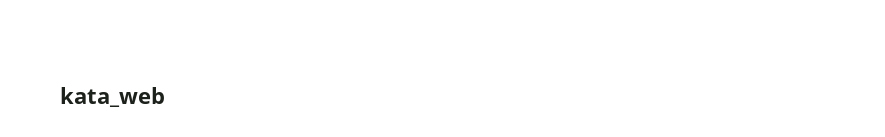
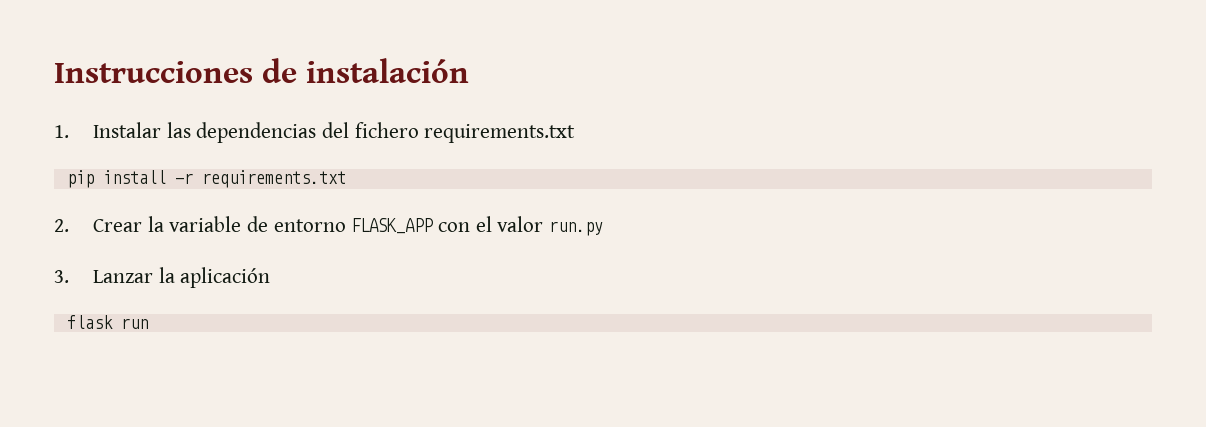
- kata_web
+ Instrucciones de instalación
+ 1. Instalar las dependencias del fichero requirements.txt
+ pip install -r requirements.txt
+ 2. Crear la variable de entorno FLASK_APP con el valor run.py
+ 3. Lanzar la aplicación
+ flask run

